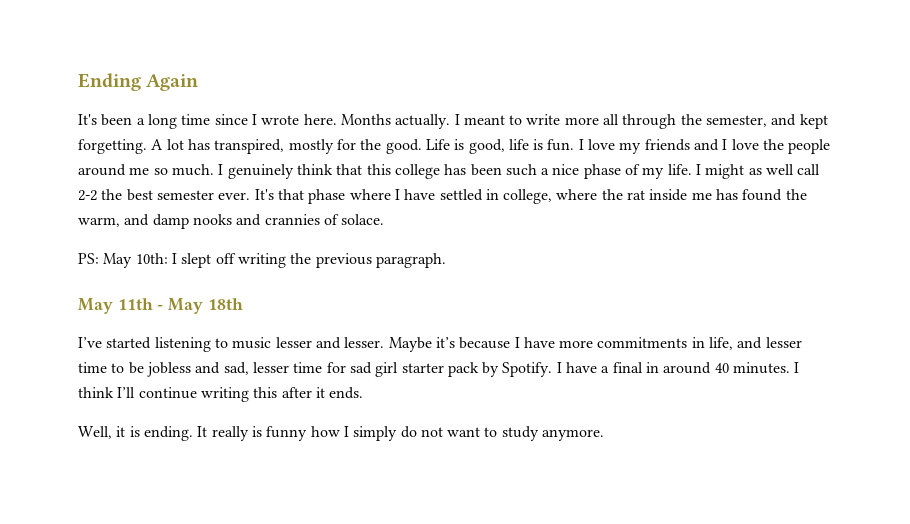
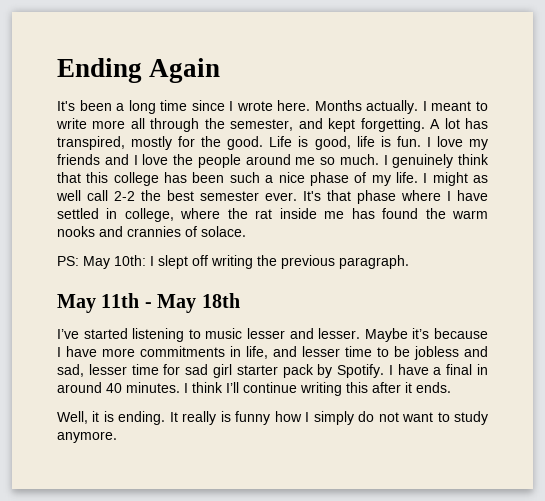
- It's that phase where I have settled in college, where the rat inside me has found the warm, and damp nooks and crannies of solace.
+ It's that phase where I have settled in college, where the rat inside me has found the warm nooks and crannies of solace.

